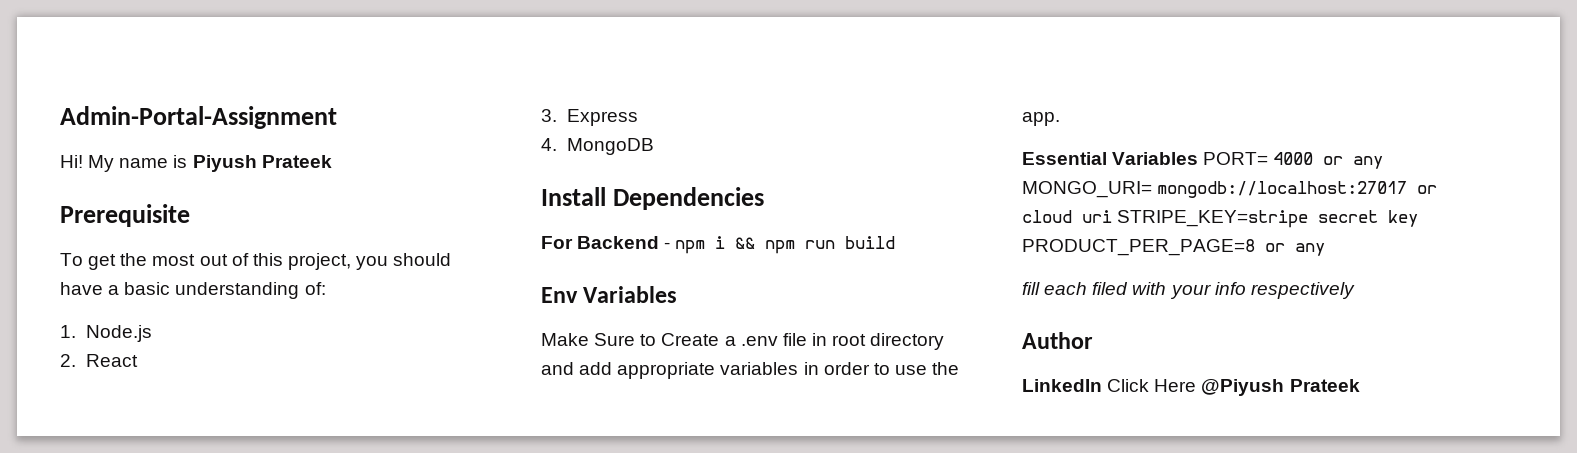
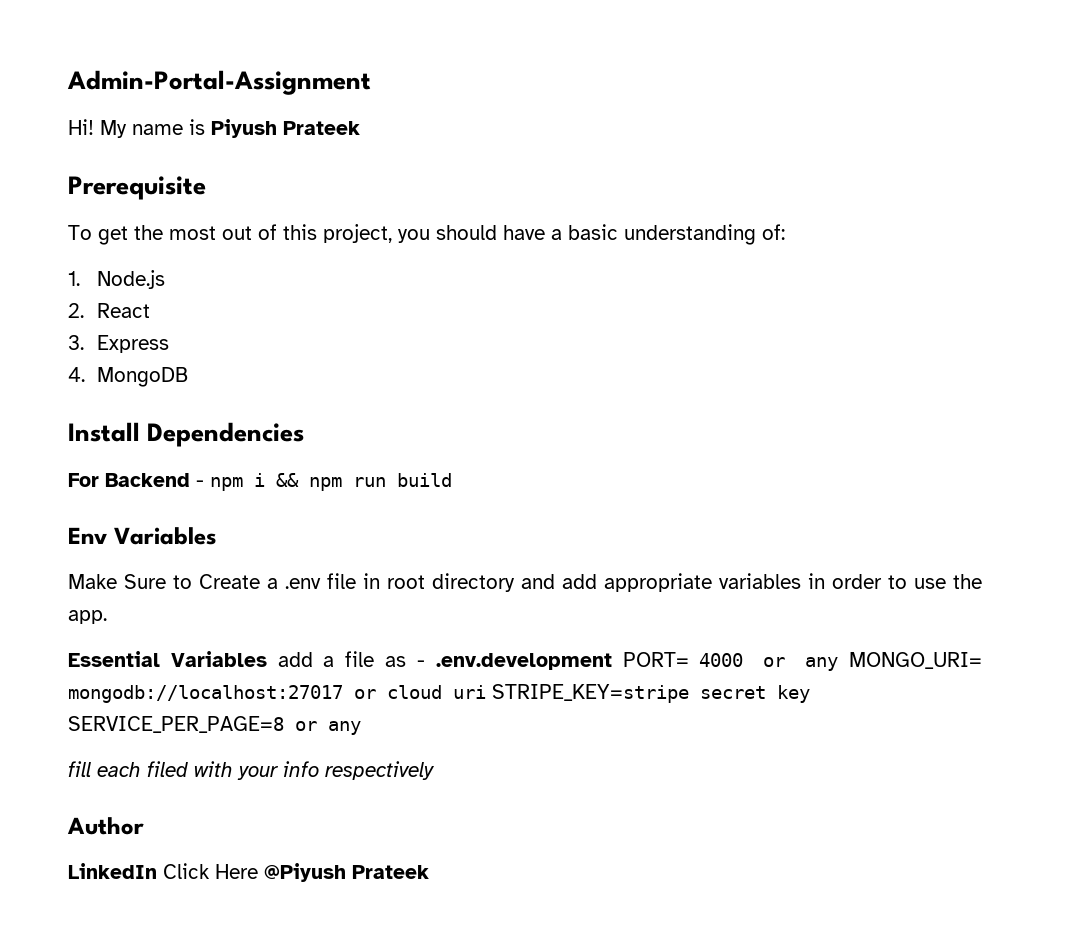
- Essential Variables PORT= 4000 or any MONGO_URI= mongodb://localhost:27017 or cloud uri STRIPE_KEY=stripe secret key PRODUCT_PER_PAGE=8 or any
+ Essential Variables add a file as - .env.development PORT= 4000 or any MONGO_URI= mongodb://localhost:27017 or cloud uri STRIPE_KEY=stripe secret key SERVICE_PER_PAGE=8 or any

